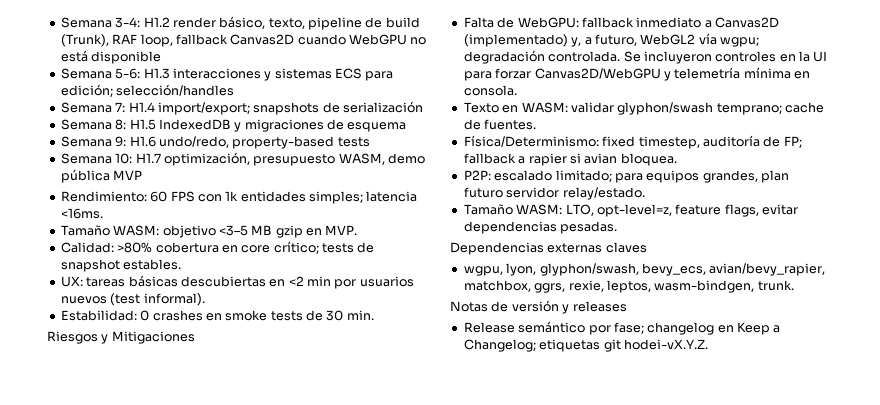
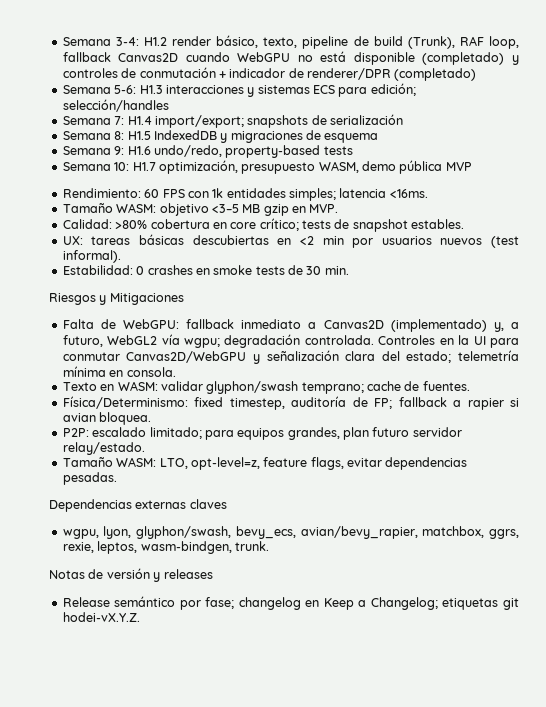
- Semana 3-4: H1.2 render básico, texto, pipeline de build (Trunk), RAF loop, fallback Canvas2D cuando WebGPU no está disponible
+ Semana 3-4: H1.2 render básico, texto, pipeline de build (Trunk), RAF loop, fallback Canvas2D cuando WebGPU no está disponible (completado) y controles de conmutación + indicador de renderer/DPR (completado)
- Se incluyeron controles en la UI para forzar Canvas2D/WebGPU y telemetría mínima en consola.
+ Controles en la UI para conmutar Canvas2D/WebGPU y señalización clara del estado; telemetría mínima en consola.

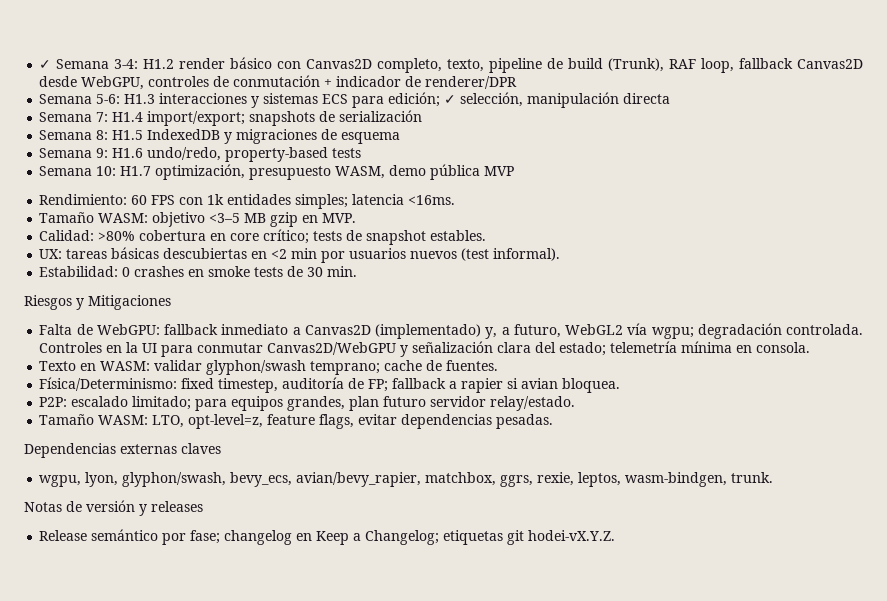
- Semana 3-4: H1.2 render básico, texto, pipeline de build (Trunk), RAF loop, fallback Canvas2D cuando WebGPU no está disponible (completado) y controles de conmutación + indicador de renderer/DPR (completado)
+ ✓ Semana 3-4: H1.2 render básico con Canvas2D completo, texto, pipeline de build (Trunk), RAF loop, fallback Canvas2D desde WebGPU, controles de conmutación + indicador de renderer/DPR
- Semana 5-6: H1.3 interacciones y sistemas ECS para edición; selección/handles
+ Semana 5-6: H1.3 interacciones y sistemas ECS para edición; ✓ selección, manipulación directa

